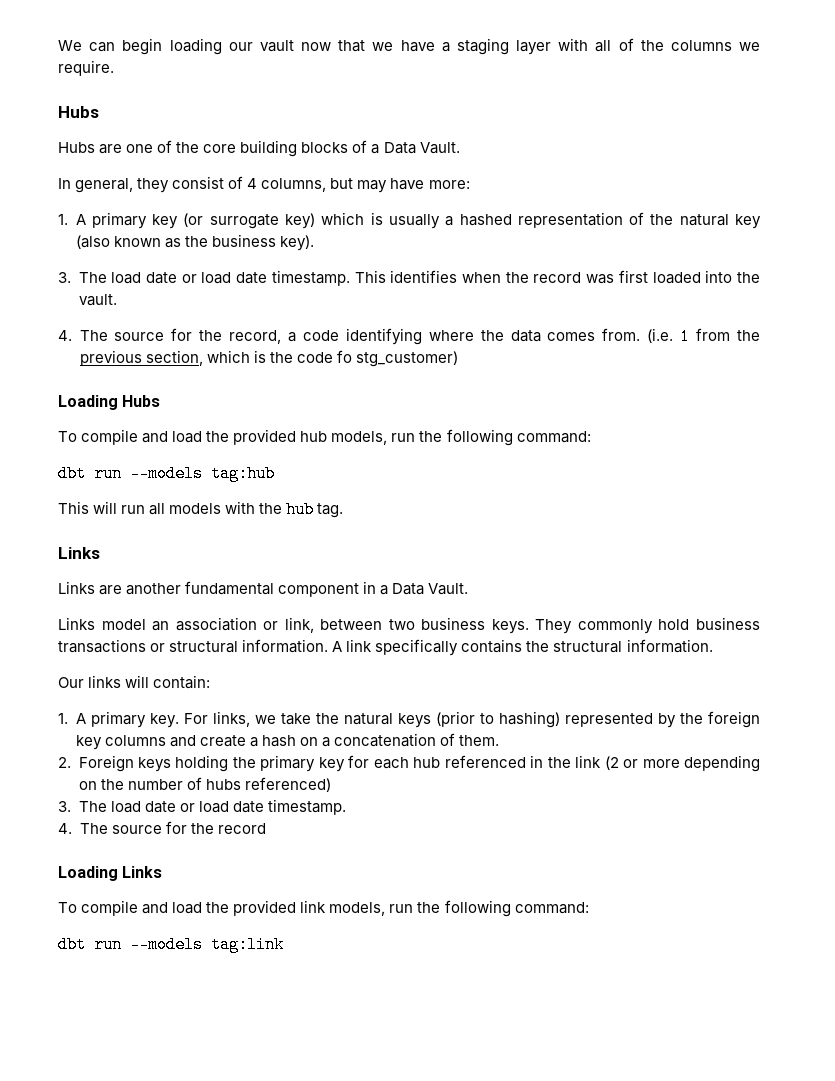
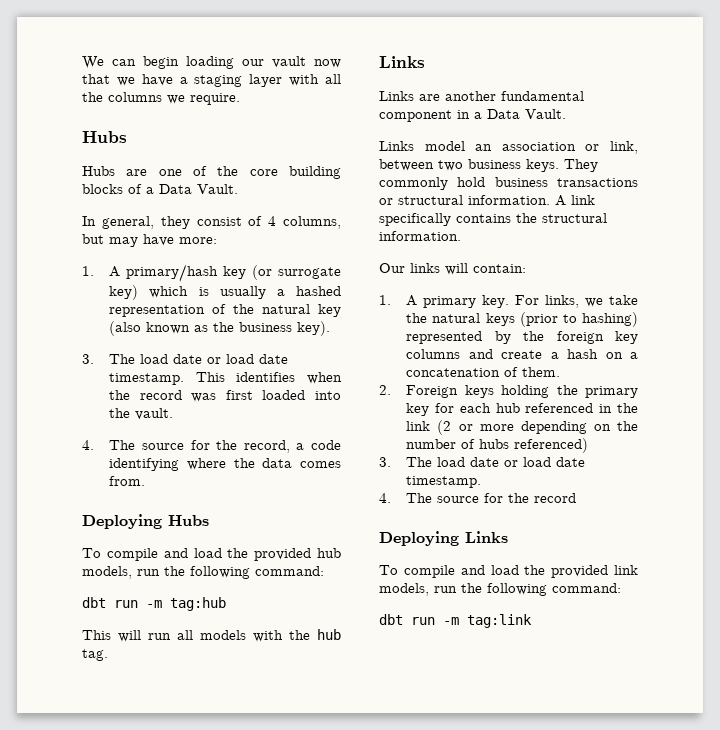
- We can begin loading our vault now that we have a staging layer with all of the columns we require.
+ We can begin loading our vault now that we have a staging layer with all the columns we require.
- 1. A primary key (or surrogate key) which is usually a hashed representation of the natural key (also known as the business key).
+ 1. A primary/hash key (or surrogate key) which is usually a hashed representation of the natural key (also known as the business key).
- 4. The source for the record, a code identifying where the data comes from. (i.e. 1 from the previous section, which is the code fo stg_customer)
- Loading Hubs
+ 4. The source for the record, a code identifying where the data comes from.
+ Deploying Hubs
- dbt run --models tag:hub
+ dbt run -m tag:hub
- Loading Links
+ Deploying Links
- dbt run --models tag:link
+ dbt run -m tag:link

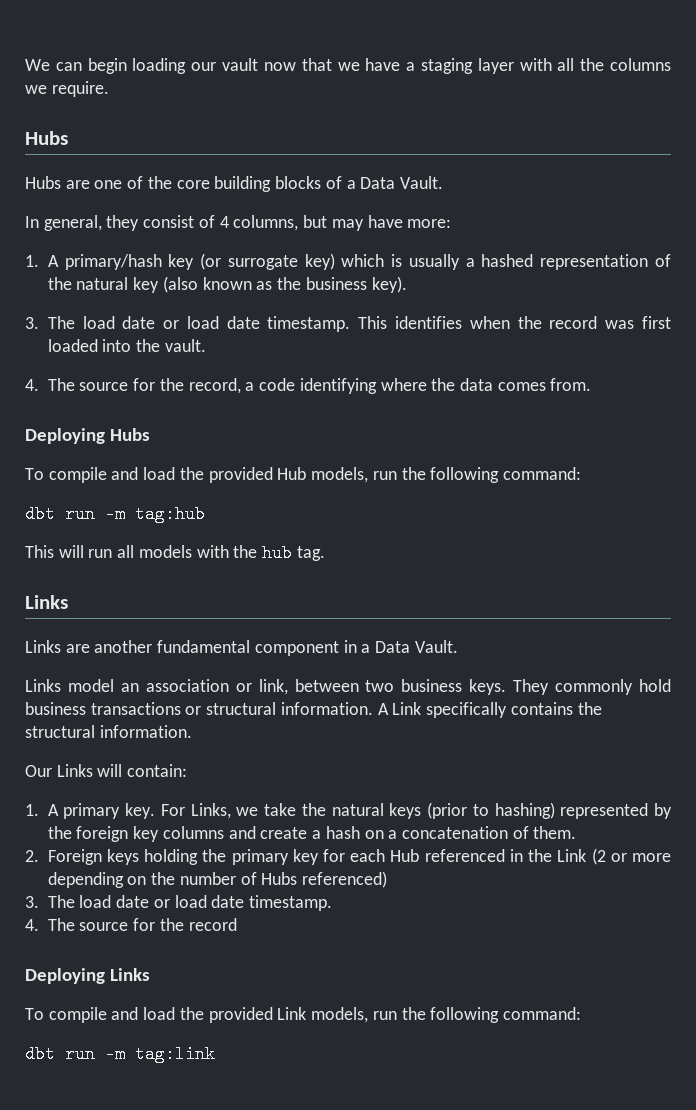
- To compile and load the provided hub models, run the following command:
+ To compile and load the provided Hub models, run the following command:
- A link specifically contains the structural information.
+ A Link specifically contains the structural information.
- Our links will contain:
+ Our Links will contain:
- For links, we take the natural keys (prior to hashing) represented by the foreign key columns and create a hash on a concatenation of them.
+ For Links, we take the natural keys (prior to hashing) represented by the foreign key columns and create a hash on a concatenation of them.
- 2. Foreign keys holding the primary key for each hub referenced in the link (2 or more depending on the number of hubs referenced)
+ 2. Foreign keys holding the primary key for each Hub referenced in the Link (2 or more depending on the number of Hubs referenced)
- To compile and load the provided link models, run the following command:
+ To compile and load the provided Link models, run the following command:

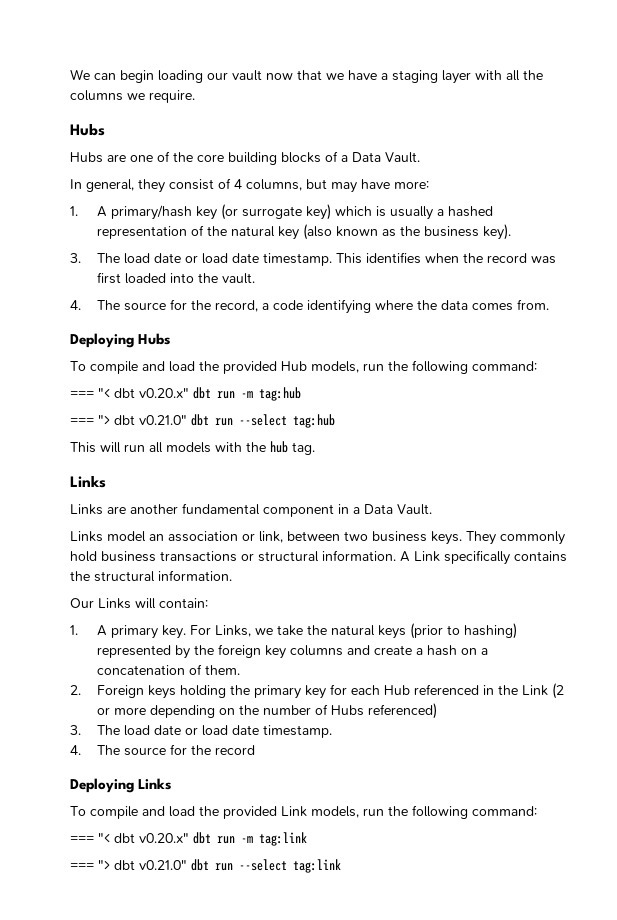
- dbt run -m tag:hub
+ === "< dbt v0.20.x" dbt run -m tag:hub
+ === "> dbt v0.21.0" dbt run --select tag:hub
- dbt run -m tag:link
+ === "< dbt v0.20.x" dbt run -m tag:link
+ === "> dbt v0.21.0" dbt run --select tag:link

